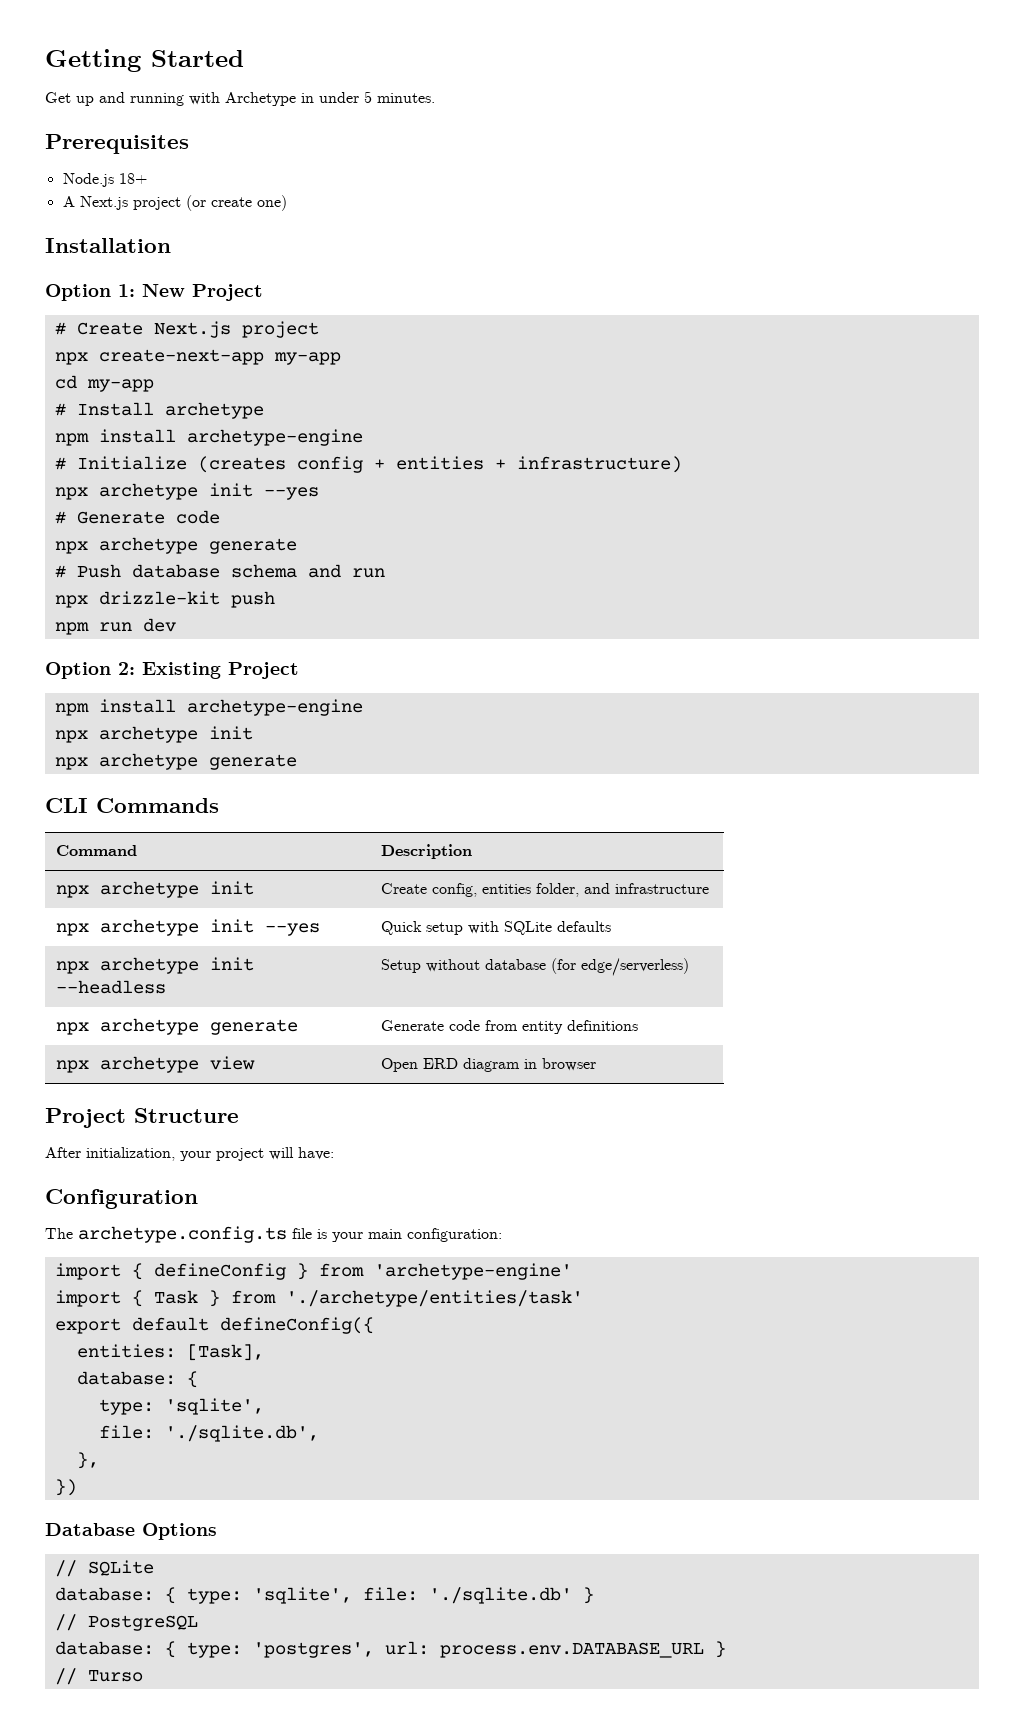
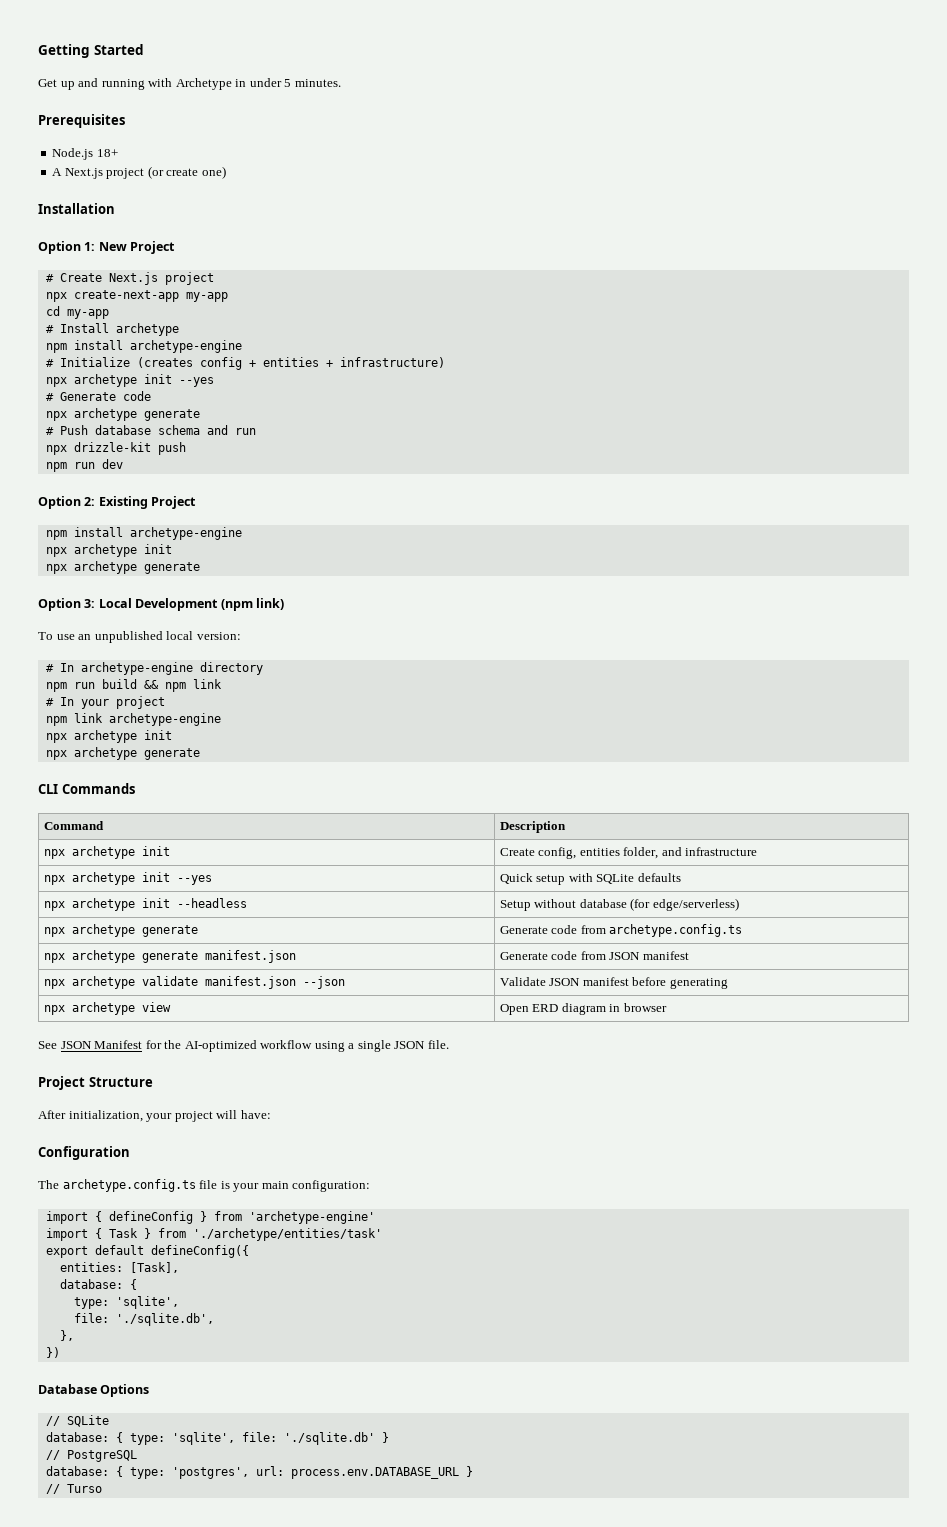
+ Option 3: Local Development (npm link)
+ To use an unpublished local version:
+ # In archetype-engine directory
+ npm run build && npm link
+ # In your project
+ npm link archetype-engine
+ npx archetype init
+ npx archetype generate
- npx archetype generate | Generate code from entity definitions
+ npx archetype generate | Generate code from archetype.config.ts
+ npx archetype generate manifest.json | Generate code from JSON manifest
+ npx archetype validate manifest.json --json | Validate JSON manifest before generating
+ See JSON Manifest for the AI-optimized workflow using a single JSON file.

